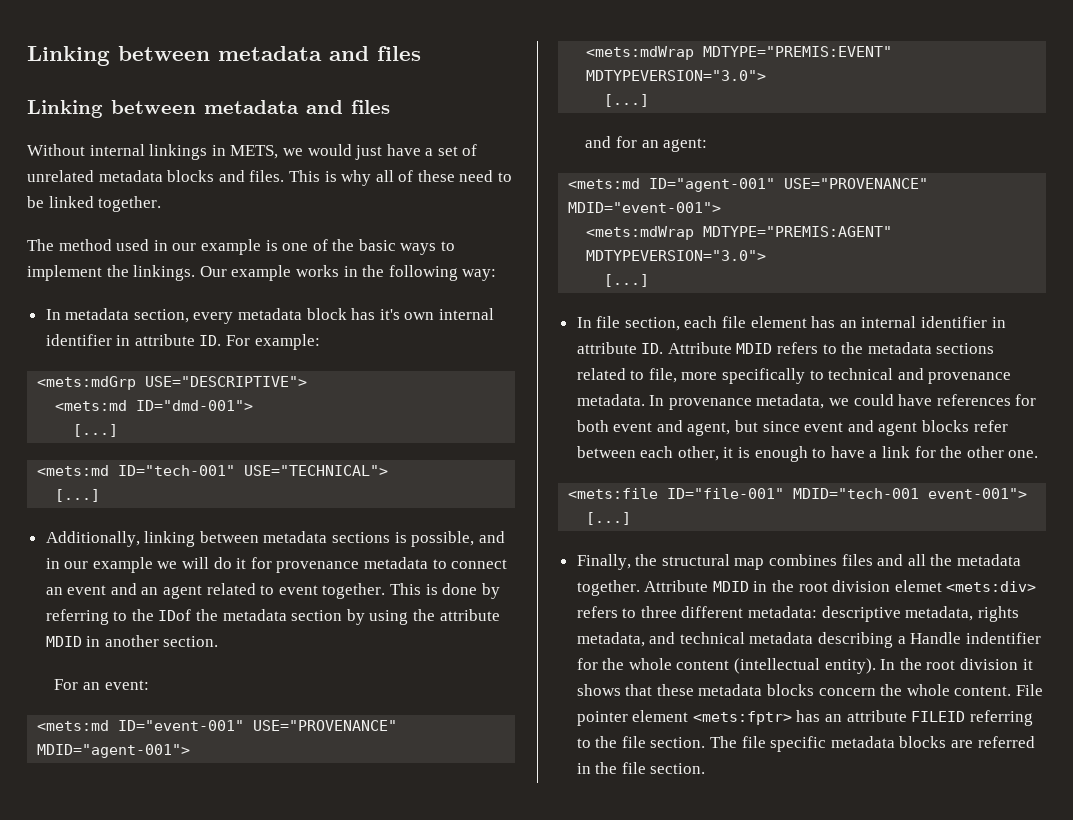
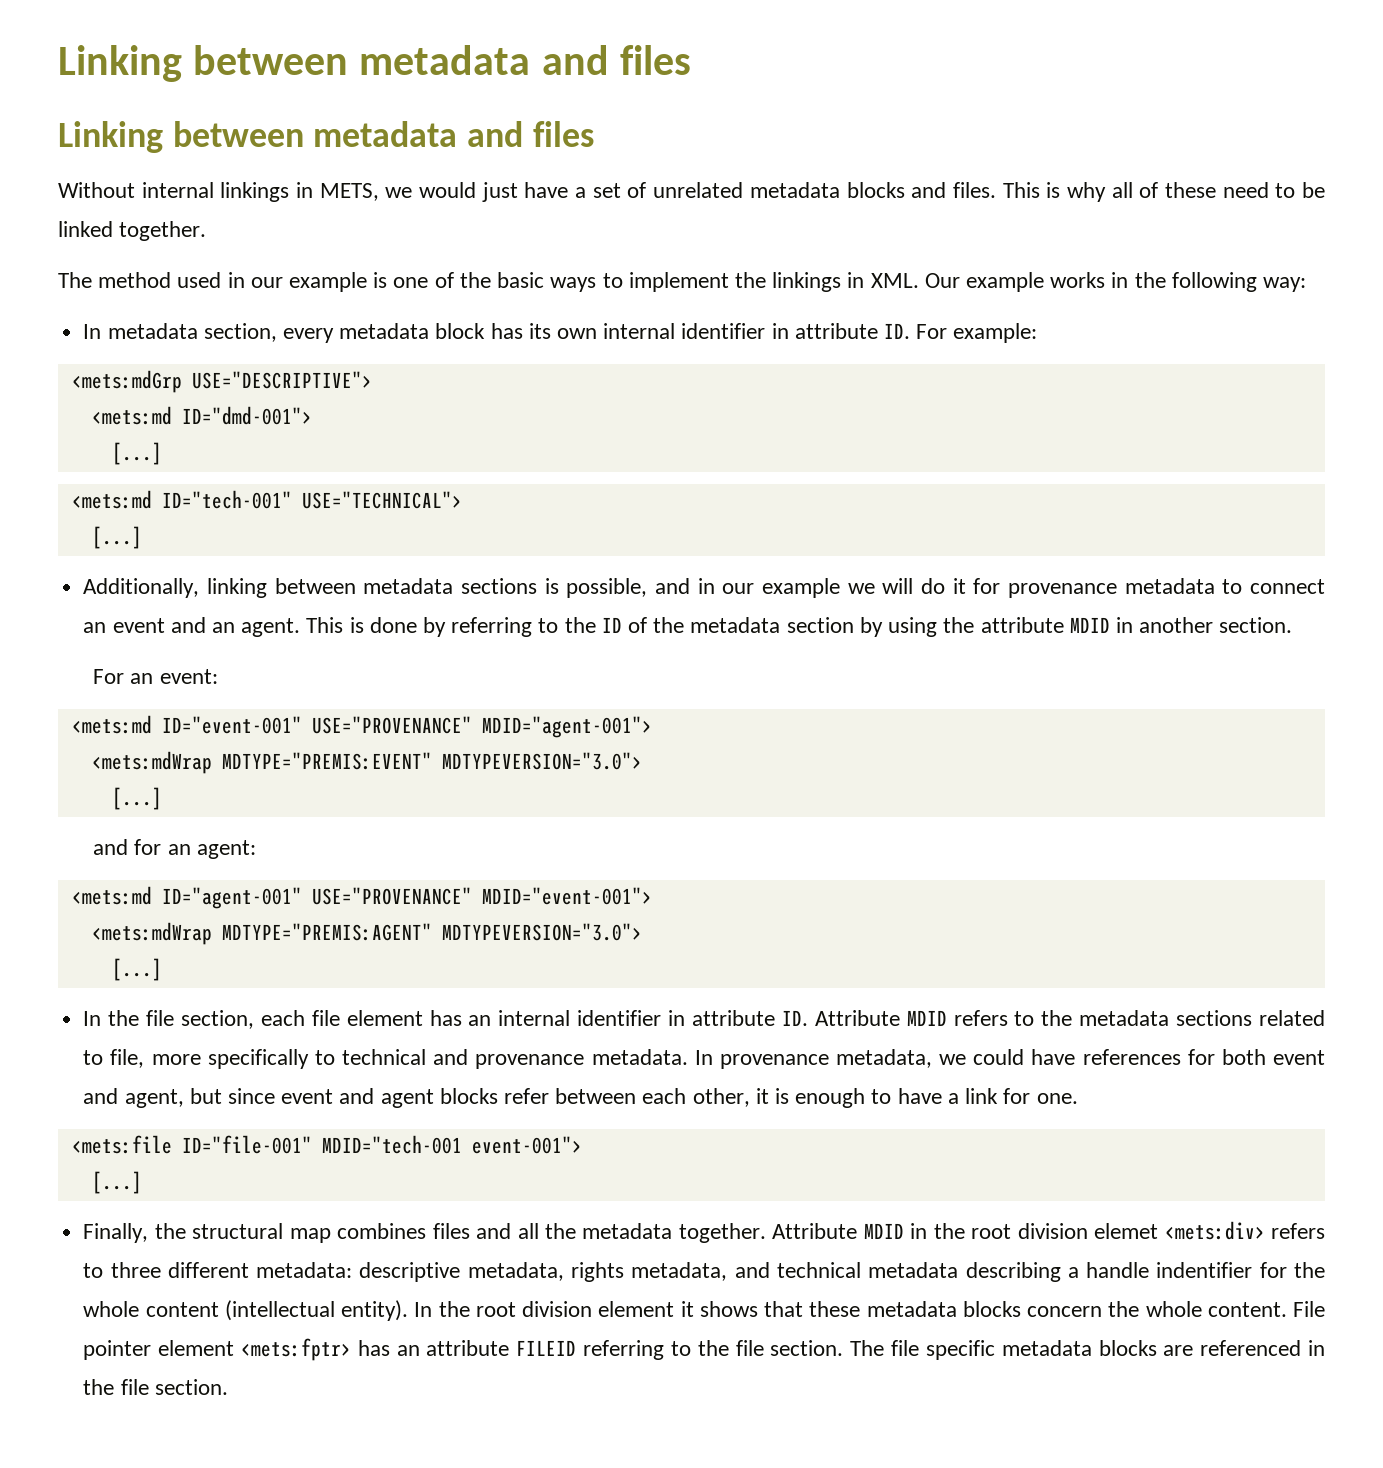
- The method used in our example is one of the basic ways to implement the linkings. Our example works in the following way:
+ The method used in our example is one of the basic ways to implement the linkings in XML. Our example works in the following way:
- In metadata section, every metadata block has it's own internal identifier in attribute ID. For example:
+ In metadata section, every metadata block has its own internal identifier in attribute ID. For example:
- Additionally, linking between metadata sections is possible, and in our example we will do it for provenance metadata to connect an event and an agent related to event together.
+ Additionally, linking between metadata sections is possible, and in our example we will do it for provenance metadata to connect an event and an agent.
- This is done by referring to the IDof the metadata section by using the attribute MDID in another section.
+ This is done by referring to the ID of the metadata section by using the attribute MDID in another section.
- In file section, each file element has an internal identifier in attribute ID. Attribute MDID refers to the metadata sections related to file, more specifically to technical and provenance metadata.
+ In the file section, each file element has an internal identifier in attribute ID. Attribute MDID refers to the metadata sections related to file, more specifically to technical and provenance metadata.
- In provenance metadata, we could have references for both event and agent, but since event and agent blocks refer between each other, it is enough to have a link for the other one.
+ In provenance metadata, we could have references for both event and agent, but since event and agent blocks refer between each other, it is enough to have a link for one.
- Attribute MDID in the root division elemet <mets:div> refers to three different metadata: descriptive metadata, rights metadata, and technical metadata describing a Handle indentifier for the whole content (intellectual entity).
+ Attribute MDID in the root division elemet <mets:div> refers to three different metadata: descriptive metadata, rights metadata, and technical metadata describing a handle indentifier for the whole content (intellectual entity).
- In the root division it shows that these metadata blocks concern the whole content.
+ In the root division element it shows that these metadata blocks concern the whole content.
- The file specific metadata blocks are referred in the file section.
+ The file specific metadata blocks are referenced in the file section.

